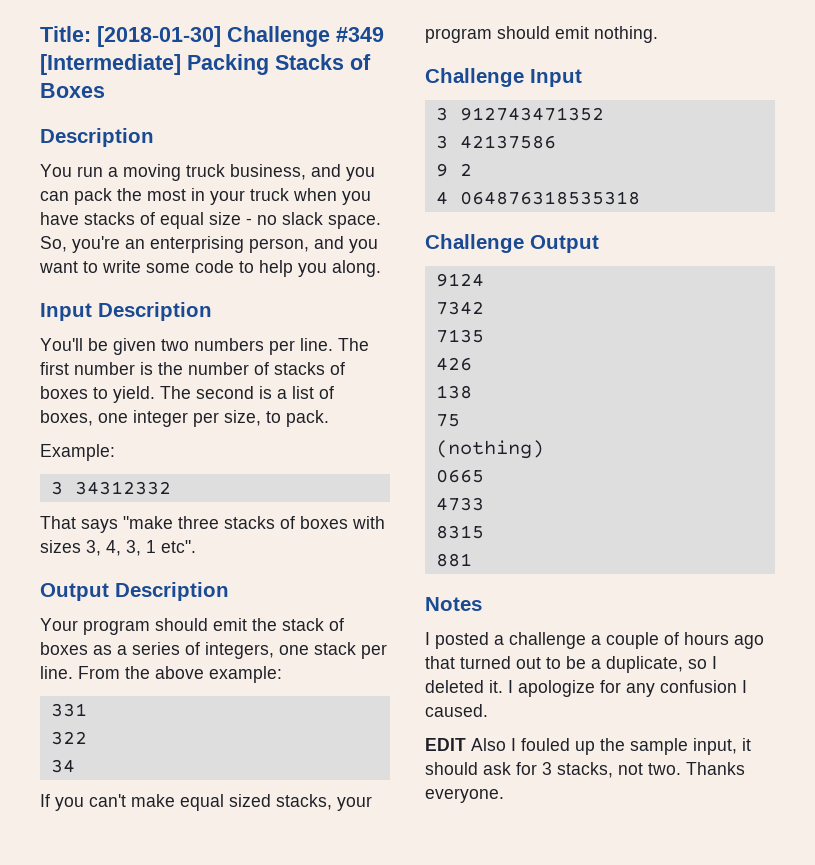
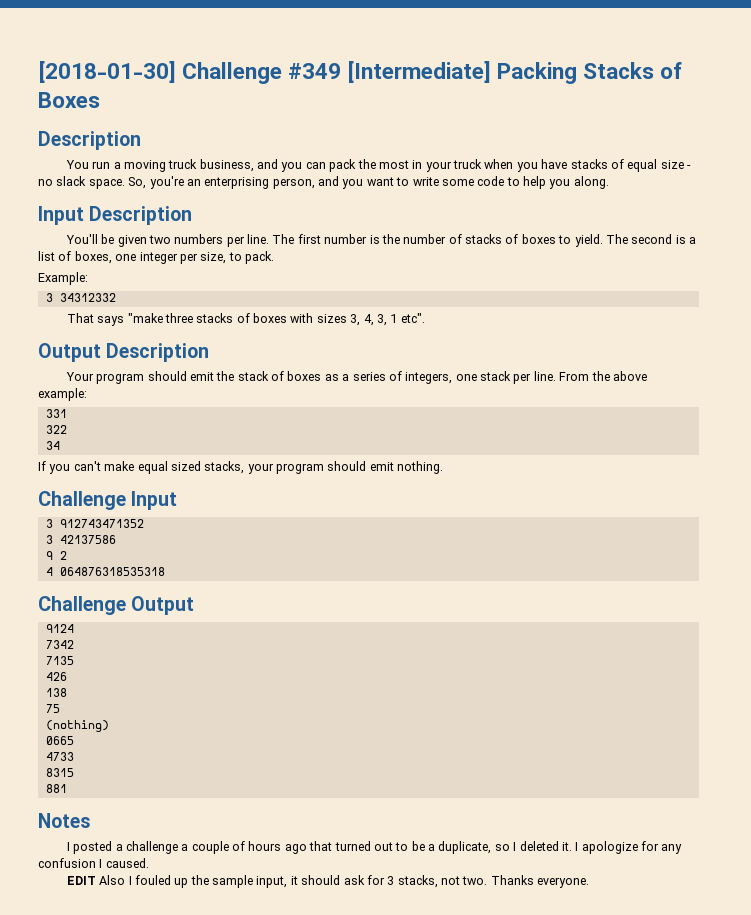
- Title: [2018-01-30] Challenge #349 [Intermediate] Packing Stacks of Boxes
+ [2018-01-30] Challenge #349 [Intermediate] Packing Stacks of Boxes

